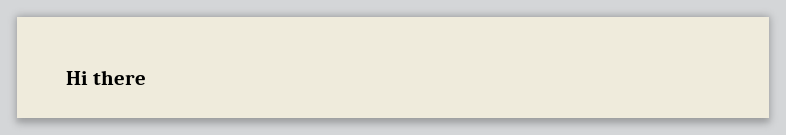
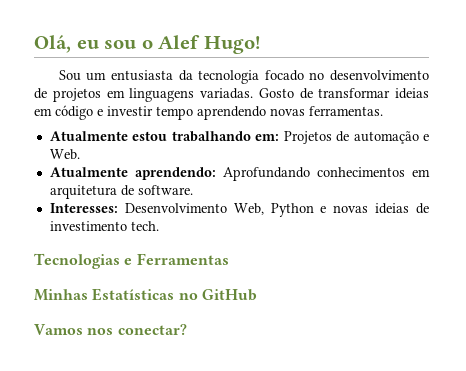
- Hi there
+ Olá, eu sou o Alef Hugo!
+ Sou um entusiasta da tecnologia focado no desenvolvimento de projetos em linguagens variadas. Gosto de transformar ideias em código e investir tempo aprendendo novas ferramentas.
+ Atualmente estou trabalhando em: Projetos de automação e Web.
+ Atualmente aprendendo: Aprofundando conhecimentos em arquitetura de software.
+ Interesses: Desenvolvimento Web, Python e novas ideias de investimento tech.
+ Tecnologias e Ferramentas
+ Minhas Estatísticas no GitHub
+ Vamos nos conectar?

